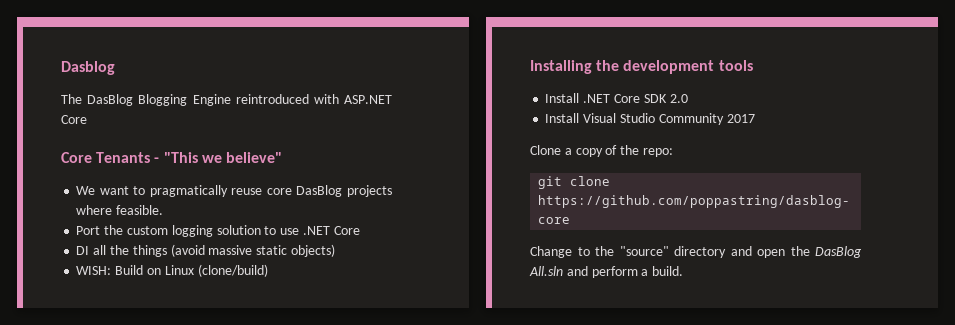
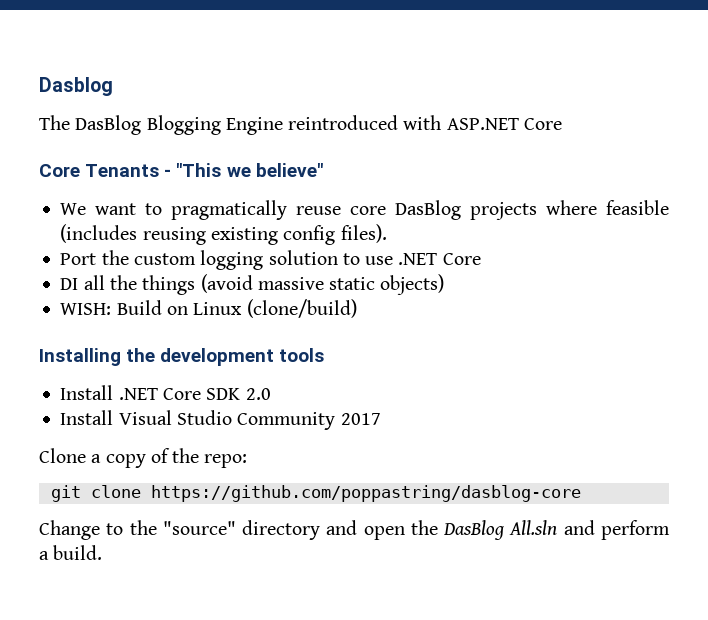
- We want to pragmatically reuse core DasBlog projects where feasible.
+ We want to pragmatically reuse core DasBlog projects where feasible (includes reusing existing config files).

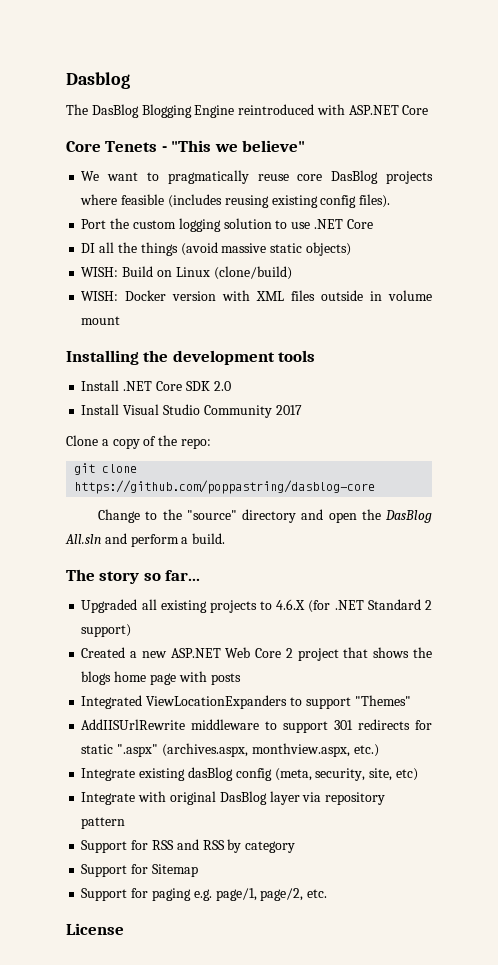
- Core Tenants - "This we believe"
+ Core Tenets - "This we believe"
+ WISH: Docker version with XML files outside in volume mount
+ The story so far...
+ Upgraded all existing projects to 4.6.X (for .NET Standard 2 support)
+ Created a new ASP.NET Web Core 2 project that shows the blogs home page with posts
+ Integrated ViewLocationExpanders to support "Themes"
+ AddIISUrlRewrite middleware to support 301 redirects for static ".aspx" (archives.aspx, monthview.aspx, etc.)
+ Integrate existing dasBlog config (meta, security, site, etc)
+ Integrate with original DasBlog layer via repository pattern
+ Support for RSS and RSS by category
+ Support for Sitemap
+ Support for paging e.g. page/1, page/2, etc.
+ License

